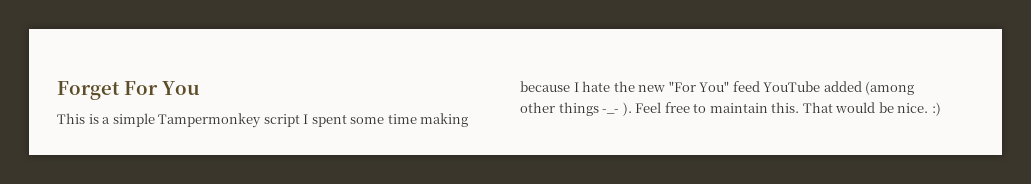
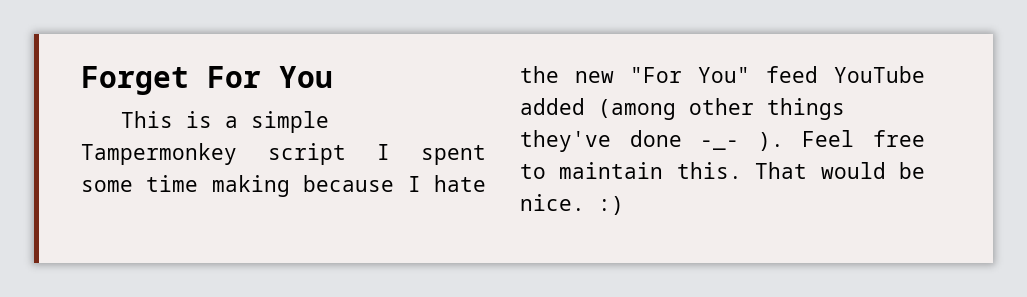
- This is a simple Tampermonkey script I spent some time making because I hate the new "For You" feed YouTube added (among other things -_- ).
+ This is a simple Tampermonkey script I spent some time making because I hate the new "For You" feed YouTube added (among other things they've done -_- ).

